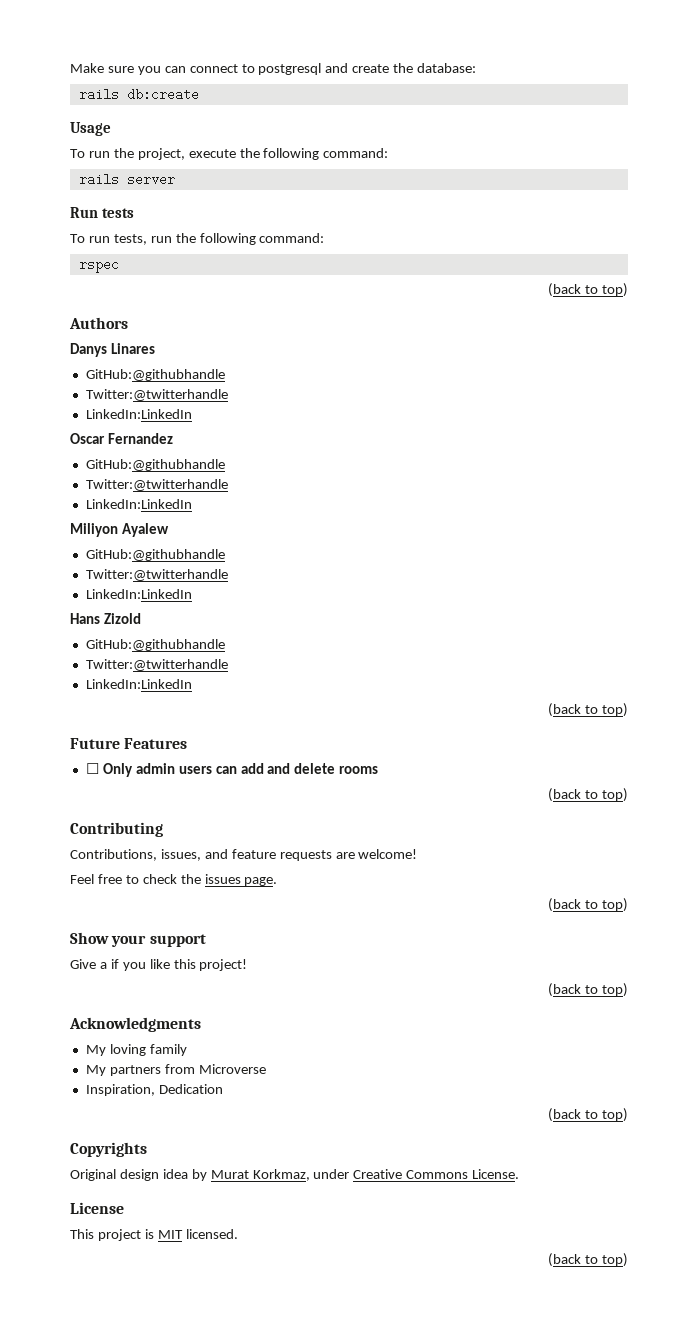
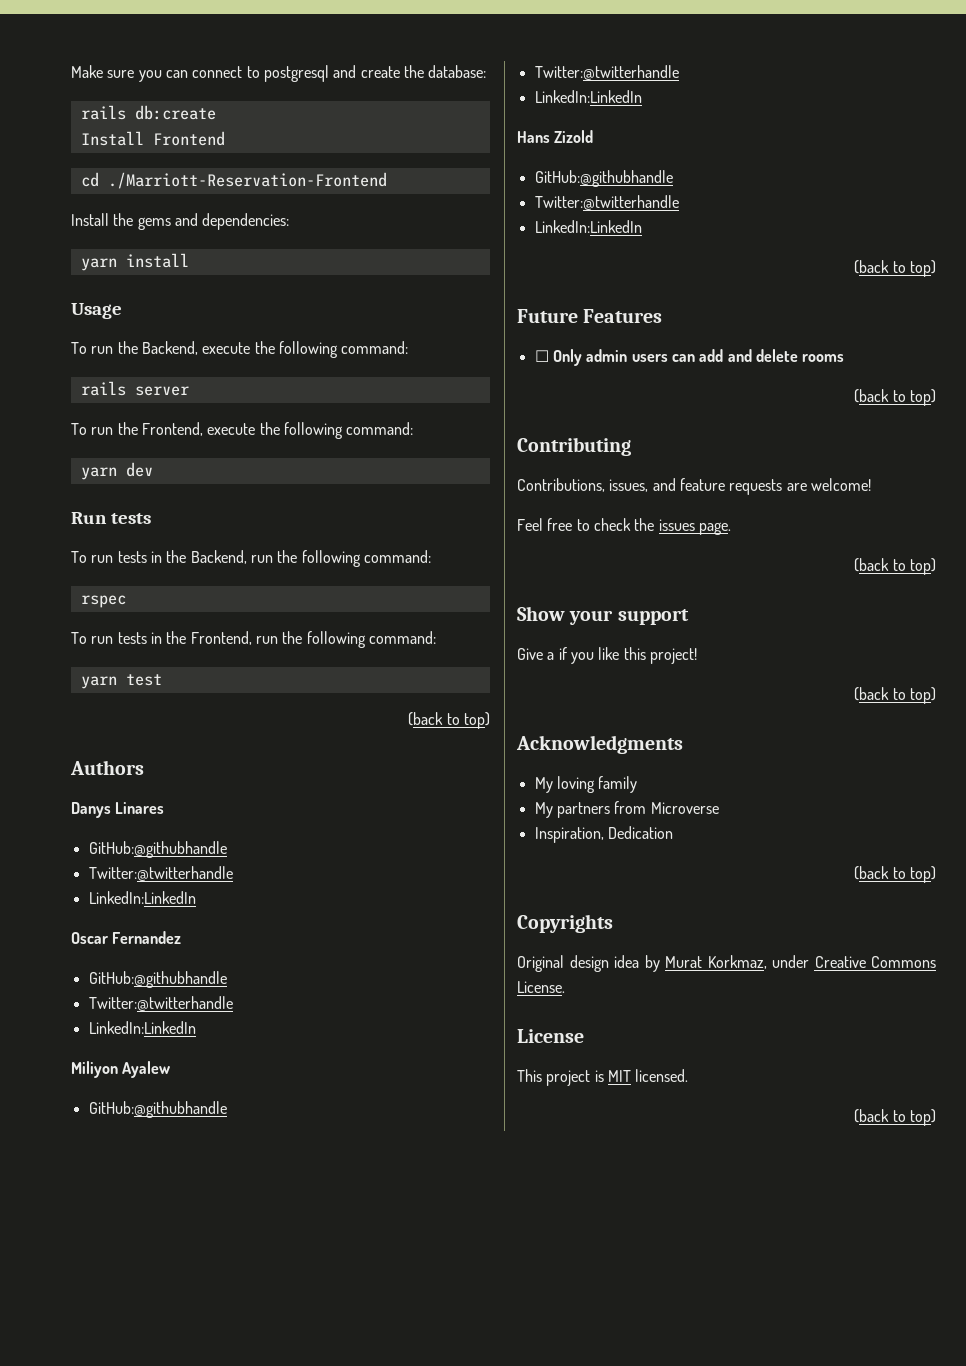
+ Install Frontend
+ cd ./Marriott-Reservation-Frontend
+ Install the gems and dependencies:
+ yarn install
- To run the project, execute the following command:
+ To run the Backend, execute the following command:
+ To run the Frontend, execute the following command:
+ yarn dev
- To run tests, run the following command:
+ To run tests in the Backend, run the following command:
+ To run tests in the Frontend, run the following command:
+ yarn test

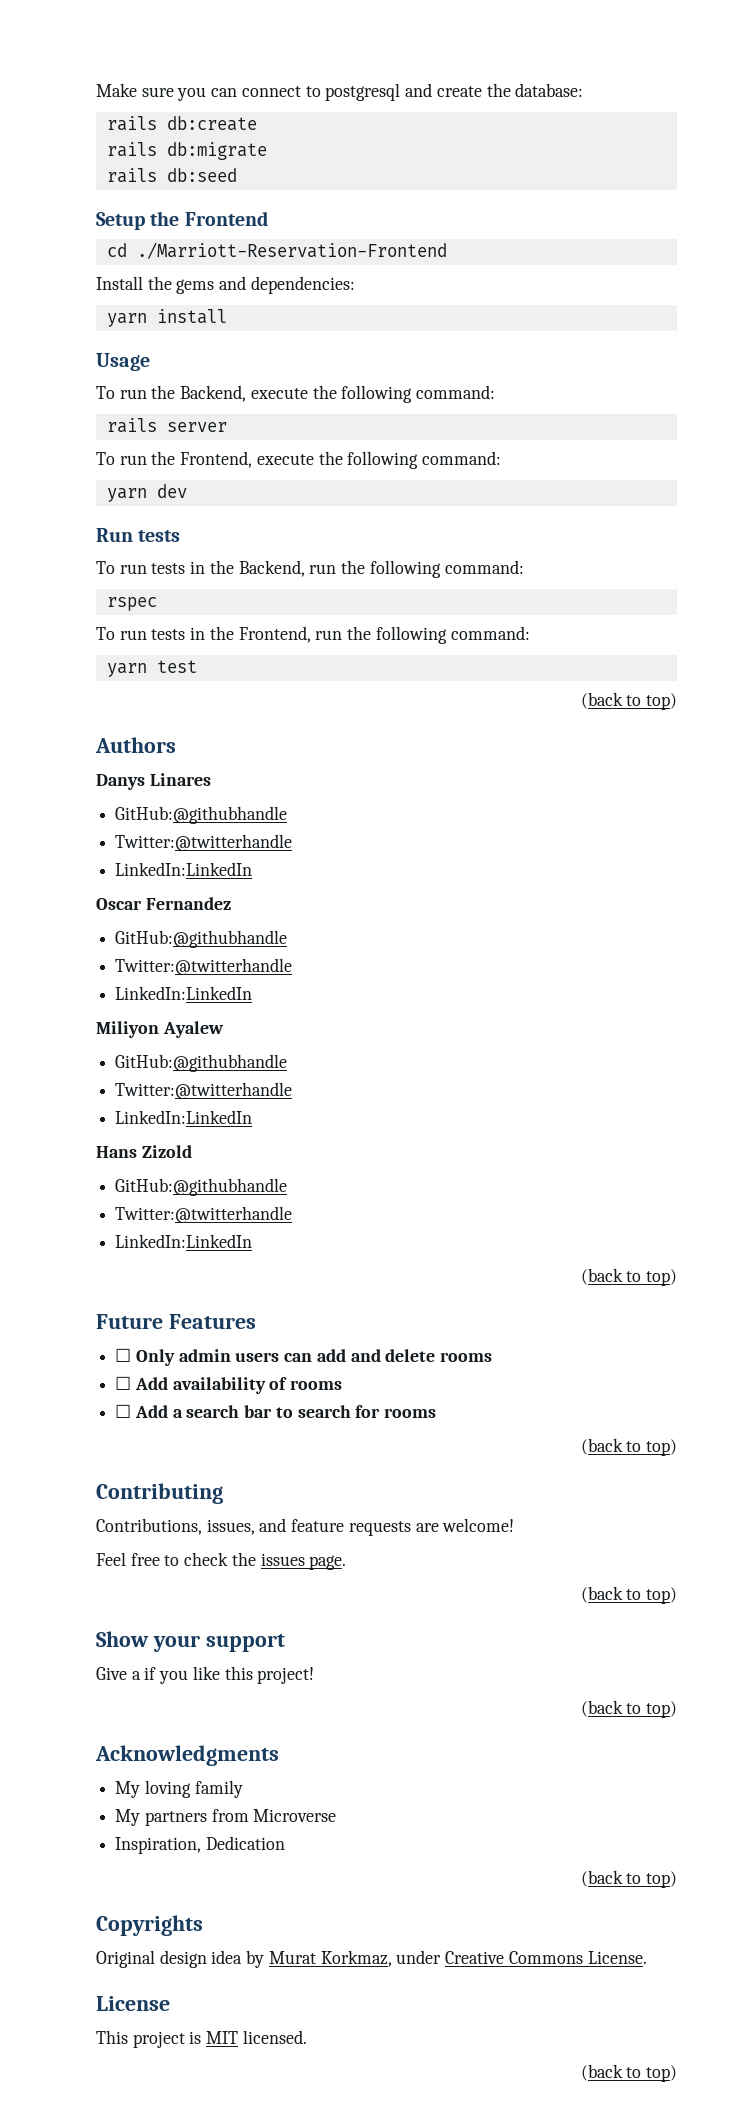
- Install Frontend
+ rails db:migrate
+ rails db:seed
+ Setup the Frontend
+ ☐ Add availability of rooms
+ ☐ Add a search bar to search for rooms

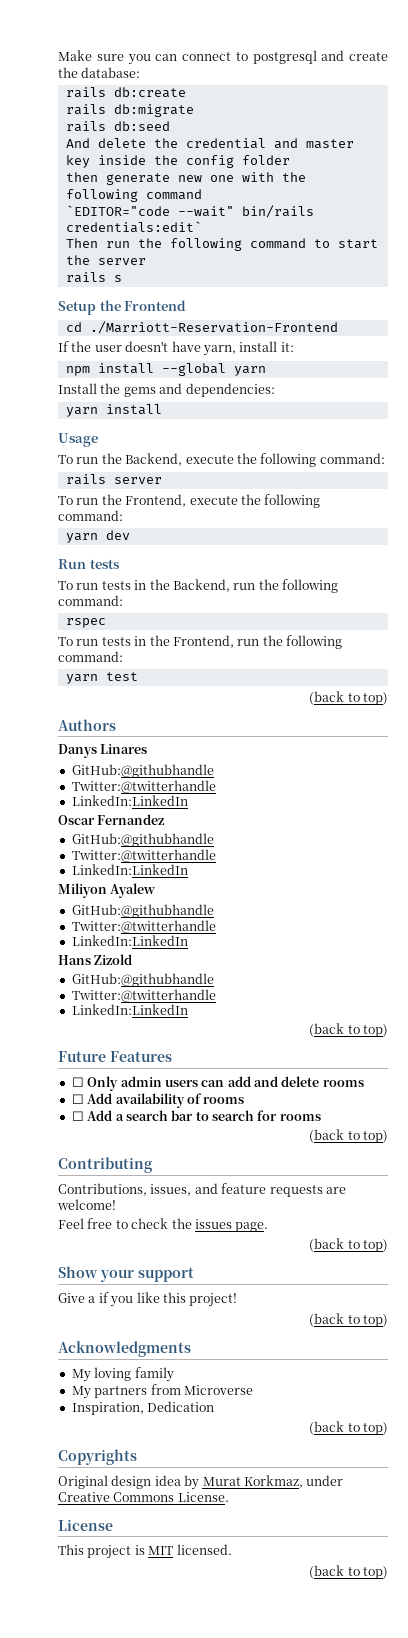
+ And delete the credential and master key inside the config folder
+ then generate new one with the following command
+ `EDITOR="code --wait" bin/rails credentials:edit`
+ Then run the following command to start the server
+ rails s
+ If the user doesn't have yarn, install it:
+ npm install --global yarn

